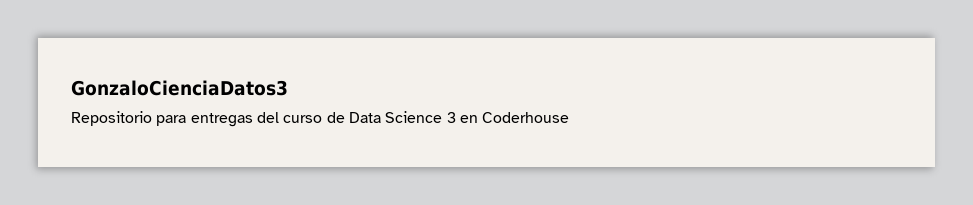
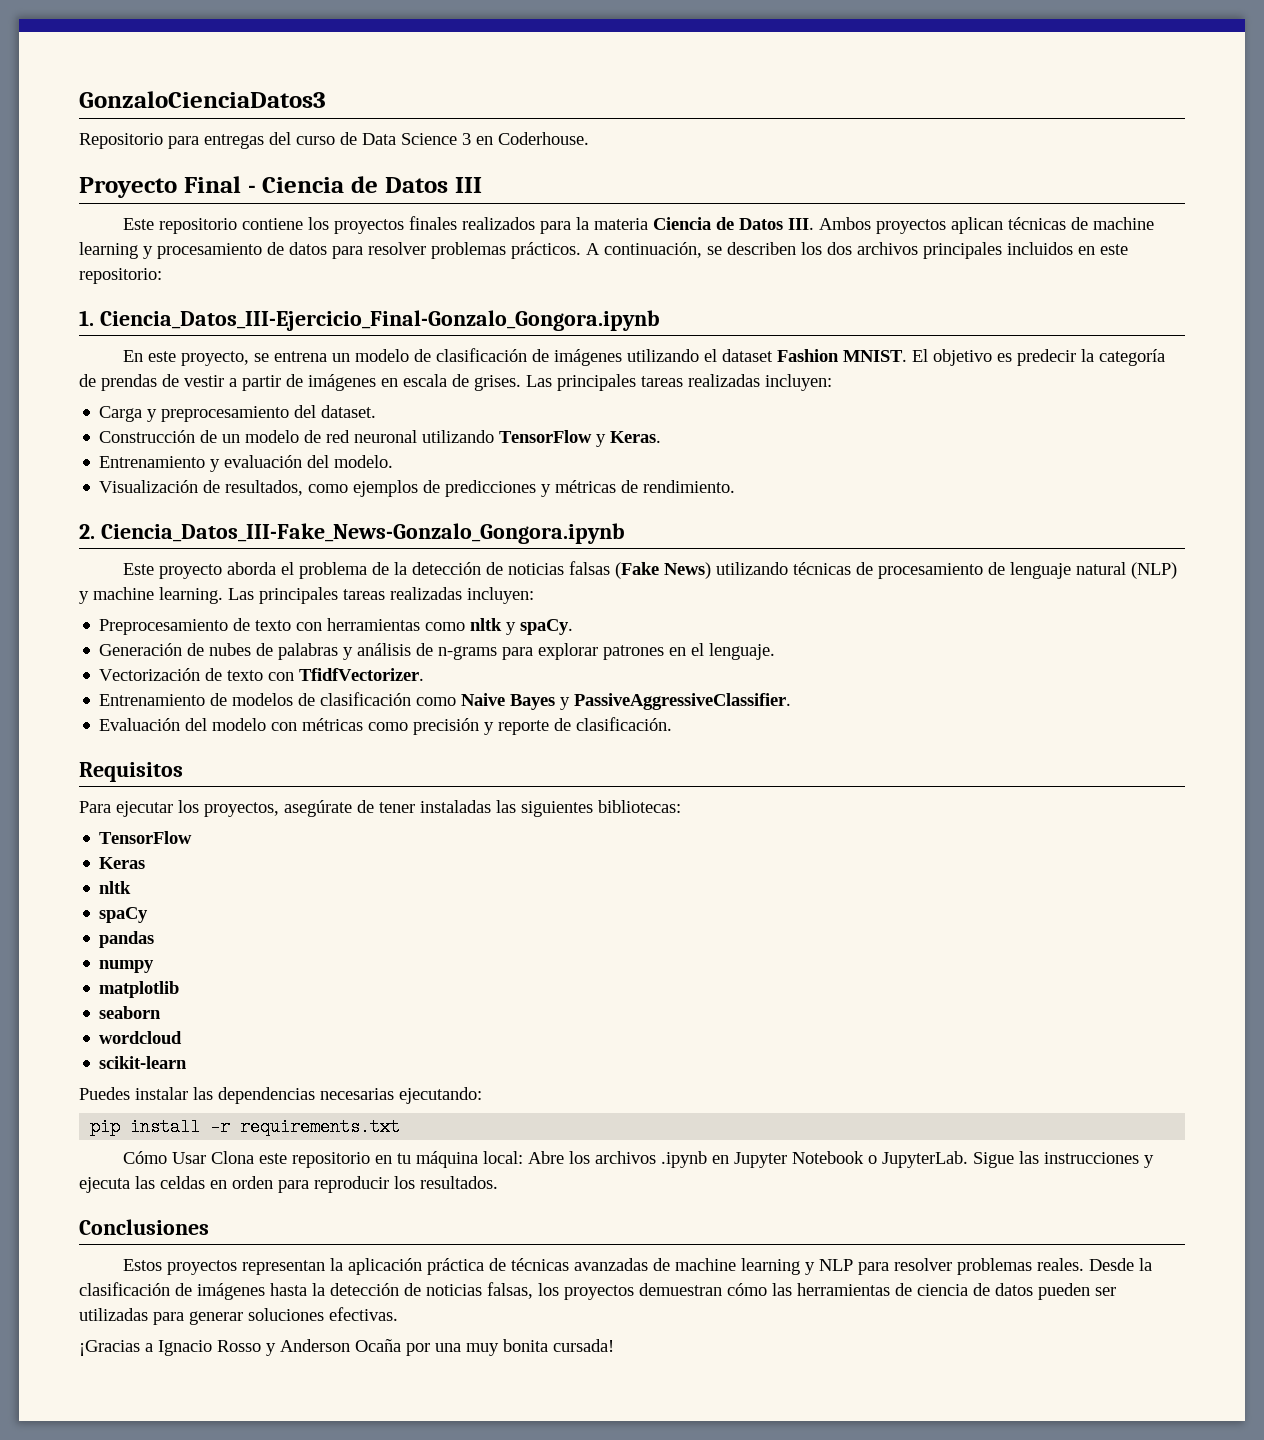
- Repositorio para entregas del curso de Data Science 3 en Coderhouse
+ Repositorio para entregas del curso de Data Science 3 en Coderhouse.
+ Proyecto Final - Ciencia de Datos III
+ Este repositorio contiene los proyectos finales realizados para la materia Ciencia de Datos III. Ambos proyectos aplican técnicas de machine learning y procesamiento de datos para resolver problemas prácticos. A continuación, se describen los dos archivos principales incluidos en este repositorio:
+ 1. Ciencia_Datos_III-Ejercicio_Final-Gonzalo_Gongora.ipynb
+ En este proyecto, se entrena un modelo de clasificación de imágenes utilizando el dataset Fashion MNIST. El objetivo es predecir la categoría de prendas de vestir a partir de imágenes en escala de grises. Las principales tareas realizadas incluyen:
+ Carga y preprocesamiento del dataset.
+ Construcción de un modelo de red neuronal utilizando TensorFlow y Keras.
+ Entrenamiento y evaluación del modelo.
+ Visualización de resultados, como ejemplos de predicciones y métricas de rendimiento.
+ 2. Ciencia_Datos_III-Fake_News-Gonzalo_Gongora.ipynb
+ Este proyecto aborda el problema de la detección de noticias falsas (Fake News) utilizando técnicas de procesamiento de lenguaje natural (NLP) y machine learning. Las principales tareas realizadas incluyen:
+ Preprocesamiento de texto con herramientas como nltk y spaCy.
+ Generación de nubes de palabras y análisis de n-grams para explorar patrones en el lenguaje.
+ Vectorización de texto con TfidfVectorizer.
+ Entrenamiento de modelos de clasificación como Naive Bayes y PassiveAggressiveClassifier.
+ Evaluación del modelo con métricas como precisión y reporte de clasificación.
+ Requisitos
+ Para ejecutar los proyectos, asegúrate de tener instaladas las siguientes bibliotecas:
+ TensorFlow
+ Keras
+ nltk
+ spaCy
+ pandas
+ numpy
+ matplotlib
+ seaborn
+ wordcloud
+ scikit-learn
+ Puedes instalar las dependencias necesarias ejecutando:
+ pip install -r requirements.txt
+ Cómo Usar Clona este repositorio en tu máquina local: Abre los archivos .ipynb en Jupyter Notebook o JupyterLab. Sigue las instrucciones y ejecuta las celdas en orden para reproducir los resultados.
+ Conclusiones
+ Estos proyectos representan la aplicación práctica de técnicas avanzadas de machine learning y NLP para resolver problemas reales. Desde la clasificación de imágenes hasta la detección de noticias falsas, los proyectos demuestran cómo las herramientas de ciencia de datos pueden ser utilizadas para generar soluciones efectivas.
+ ¡Gracias a Ignacio Rosso y Anderson Ocaña por una muy bonita cursada!

